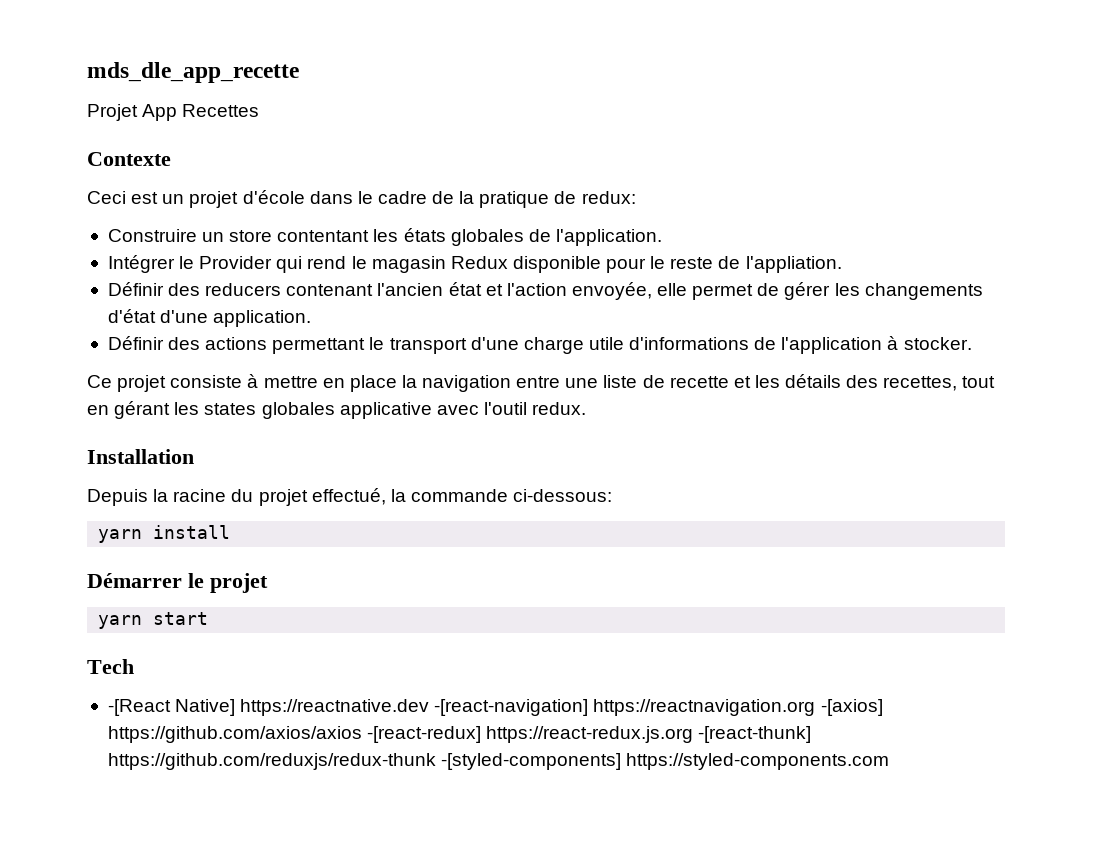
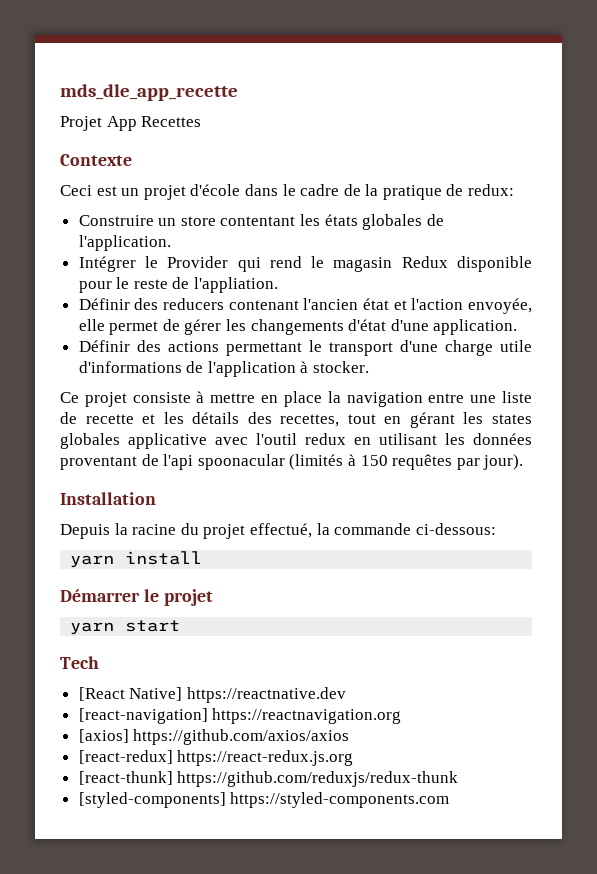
- Ce projet consiste à mettre en place la navigation entre une liste de recette et les détails des recettes, tout en gérant les states globales applicative avec l'outil redux.
+ Ce projet consiste à mettre en place la navigation entre une liste de recette et les détails des recettes, tout en gérant les states globales applicative avec l'outil redux en utilisant les données proventant de l'api spoonacular (limités à 150 requêtes par jour).
- -[React Native] https://reactnative.dev -[react-navigation] https://reactnavigation.org -[axios] https://github.com/axios/axios -[react-redux] https://react-redux.js.org -[react-thunk] https://github.com/reduxjs/redux-thunk -[styled-components] https://styled-components.com
+ [React Native] https://reactnative.dev
+ [react-navigation] https://reactnavigation.org
+ [axios] https://github.com/axios/axios
+ [react-redux] https://react-redux.js.org
+ [react-thunk] https://github.com/reduxjs/redux-thunk
+ [styled-components] https://styled-components.com

